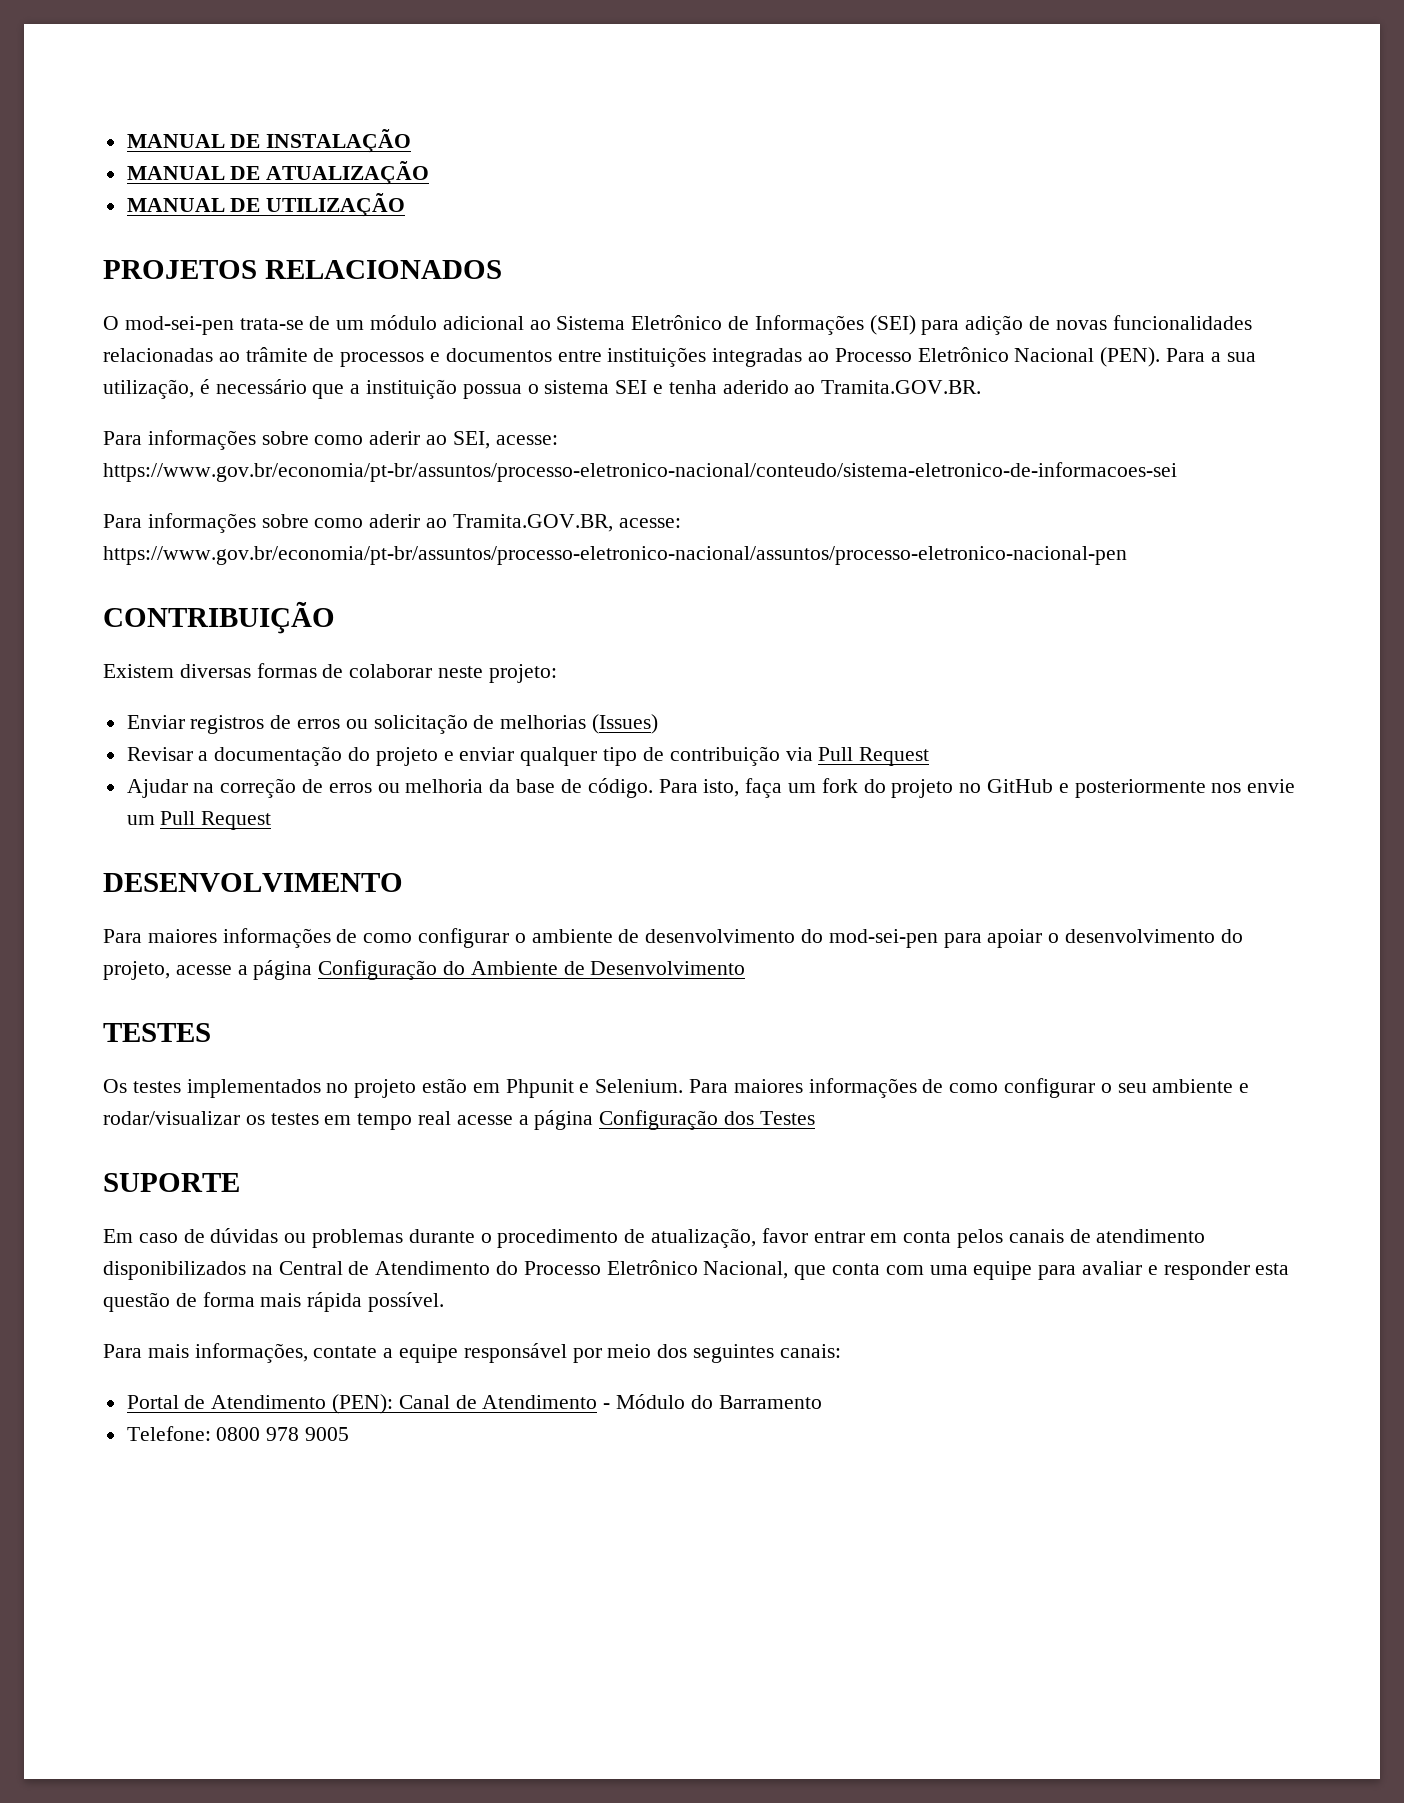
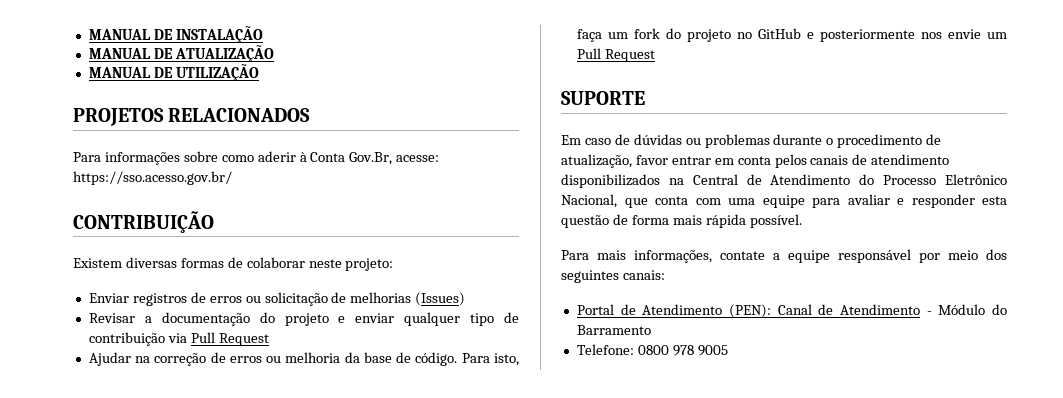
- O mod-sei-pen trata-se de um módulo adicional ao Sistema Eletrônico de Informações (SEI) para adição de novas funcionalidades relacionadas ao trâmite de processos e documentos entre instituições integradas ao Processo Eletrônico Nacional (PEN). Para a sua utilização, é necessário que a instituição possua o sistema SEI e tenha aderido ao Tramita.GOV.BR.
- Para informações sobre como aderir ao SEI, acesse: https://www.gov.br/economia/pt-br/assuntos/processo-eletronico-nacional/conteudo/sistema-eletronico-de-informacoes-sei
- Para informações sobre como aderir ao Tramita.GOV.BR, acesse: https://www.gov.br/economia/pt-br/assuntos/processo-eletronico-nacional/assuntos/processo-eletronico-nacional-pen
+ Para informações sobre como aderir à Conta Gov.Br, acesse: https://sso.acesso.gov.br/
- DESENVOLVIMENTO
- Para maiores informações de como configurar o ambiente de desenvolvimento do mod-sei-pen para apoiar o desenvolvimento do projeto, acesse a página Configuração do Ambiente de Desenvolvimento
- TESTES
- Os testes implementados no projeto estão em Phpunit e Selenium. Para maiores informações de como configurar o seu ambiente e rodar/visualizar os testes em tempo real acesse a página Configuração dos Testes

